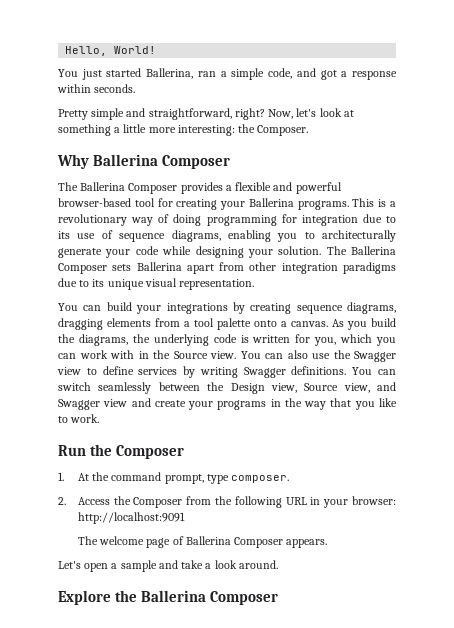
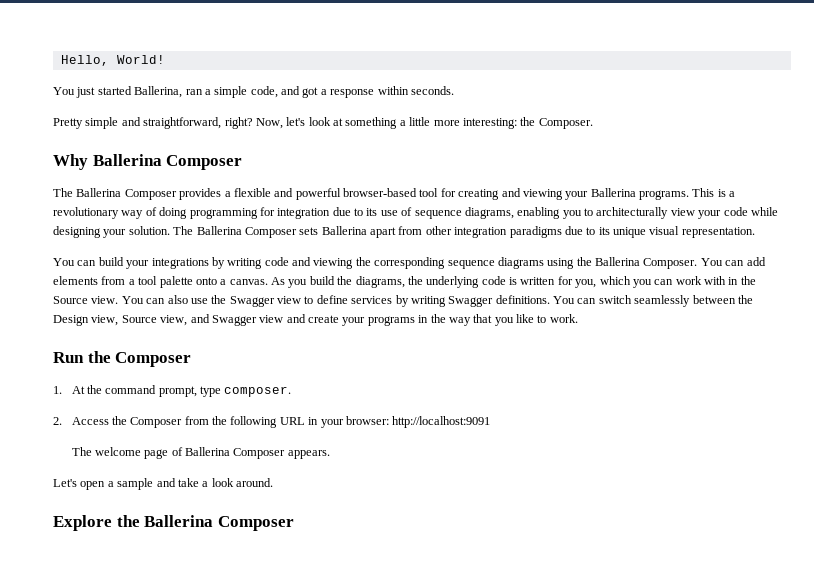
- The Ballerina Composer provides a flexible and powerful browser-based tool for creating your Ballerina programs.
+ The Ballerina Composer provides a flexible and powerful browser-based tool for creating and viewing your Ballerina programs.
- This is a revolutionary way of doing programming for integration due to its use of sequence diagrams, enabling you to architecturally generate your code while designing your solution.
+ This is a revolutionary way of doing programming for integration due to its use of sequence diagrams, enabling you to architecturally view your code while designing your solution.
- You can build your integrations by creating sequence diagrams, dragging elements from a tool palette onto a canvas.
+ You can build your integrations by writing code and viewing the corresponding sequence diagrams using the Ballerina Composer. You can add elements from a tool palette onto a canvas.

